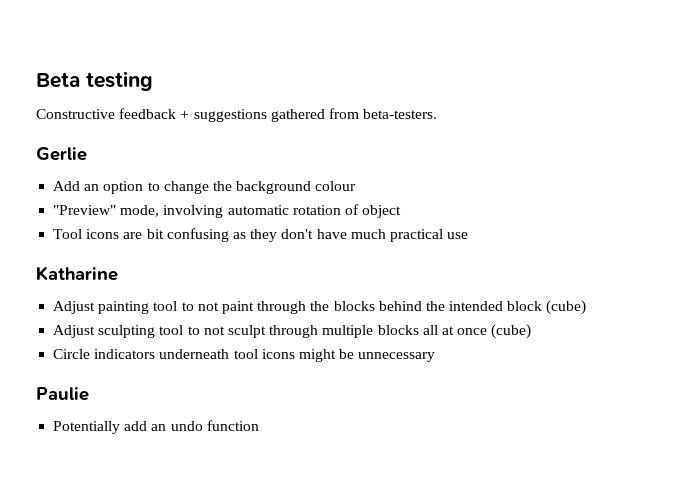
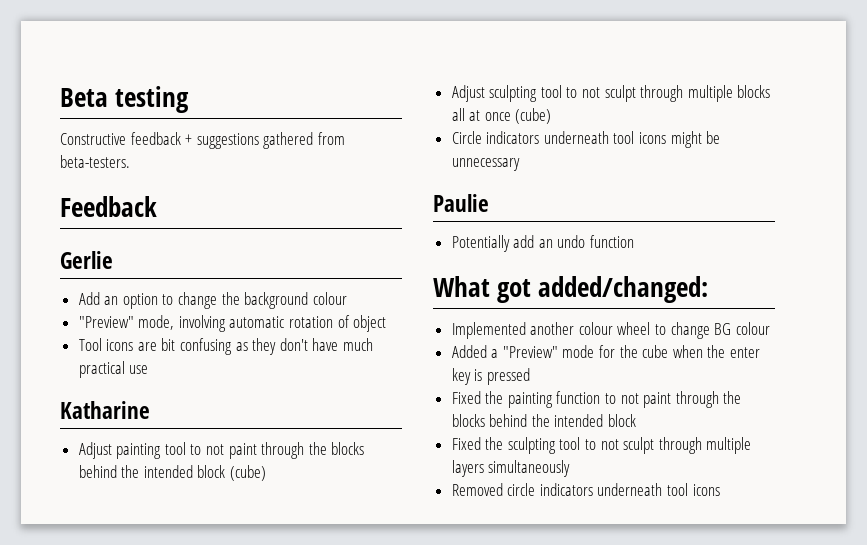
+ Feedback
+ What got added/changed:
+ Implemented another colour wheel to change BG colour
+ Added a "Preview" mode for the cube when the enter key is pressed
+ Fixed the painting function to not paint through the blocks behind the intended block
+ Fixed the sculpting tool to not sculpt through multiple layers simultaneously
+ Removed circle indicators underneath tool icons

